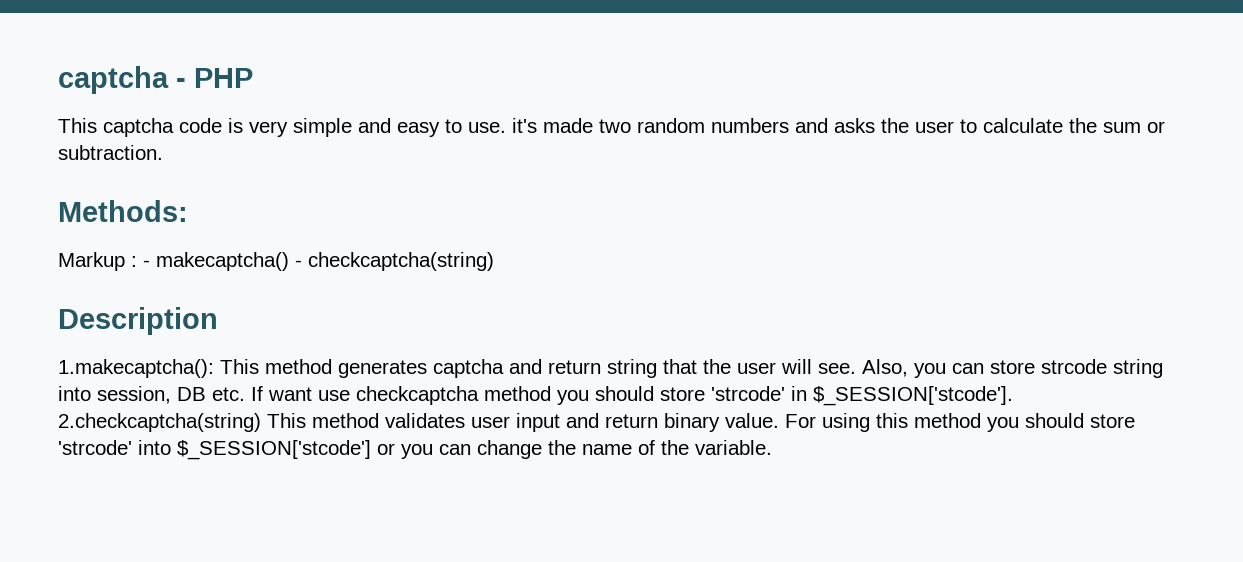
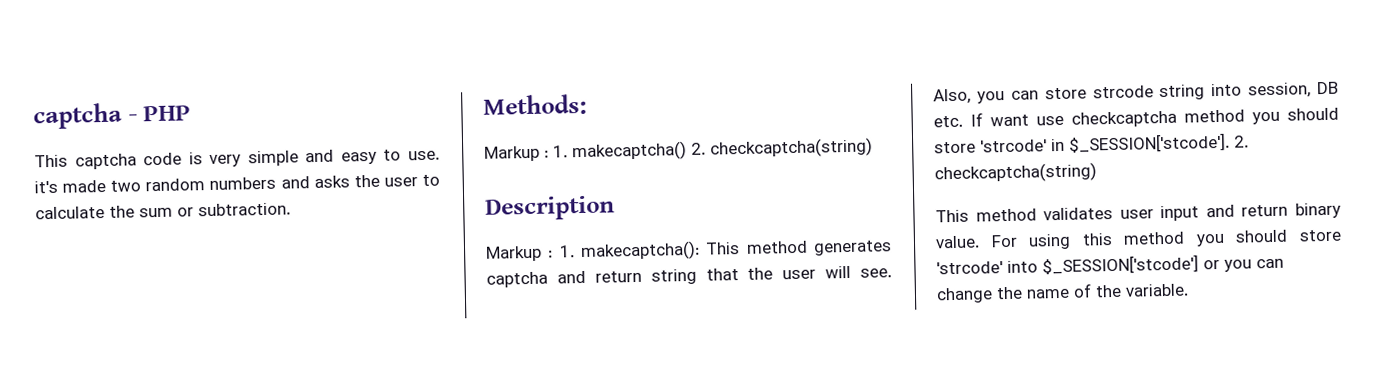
- Markup : - makecaptcha() - checkcaptcha(string)
+ Markup : 1. makecaptcha() 2. checkcaptcha(string)
- 1.makecaptcha(): This method generates captcha and return string that the user will see.
+ Markup : 1. makecaptcha(): This method generates captcha and return string that the user will see.
- Also, you can store strcode string into session, DB etc. If want use checkcaptcha method you should store 'strcode' in $_SESSION['stcode']. 2.checkcaptcha(string) This method validates user input and return binary value.
+ Also, you can store strcode string into session, DB etc. If want use checkcaptcha method you should store 'strcode' in $_SESSION['stcode']. 2. checkcaptcha(string)
+ This method validates user input and return binary value.

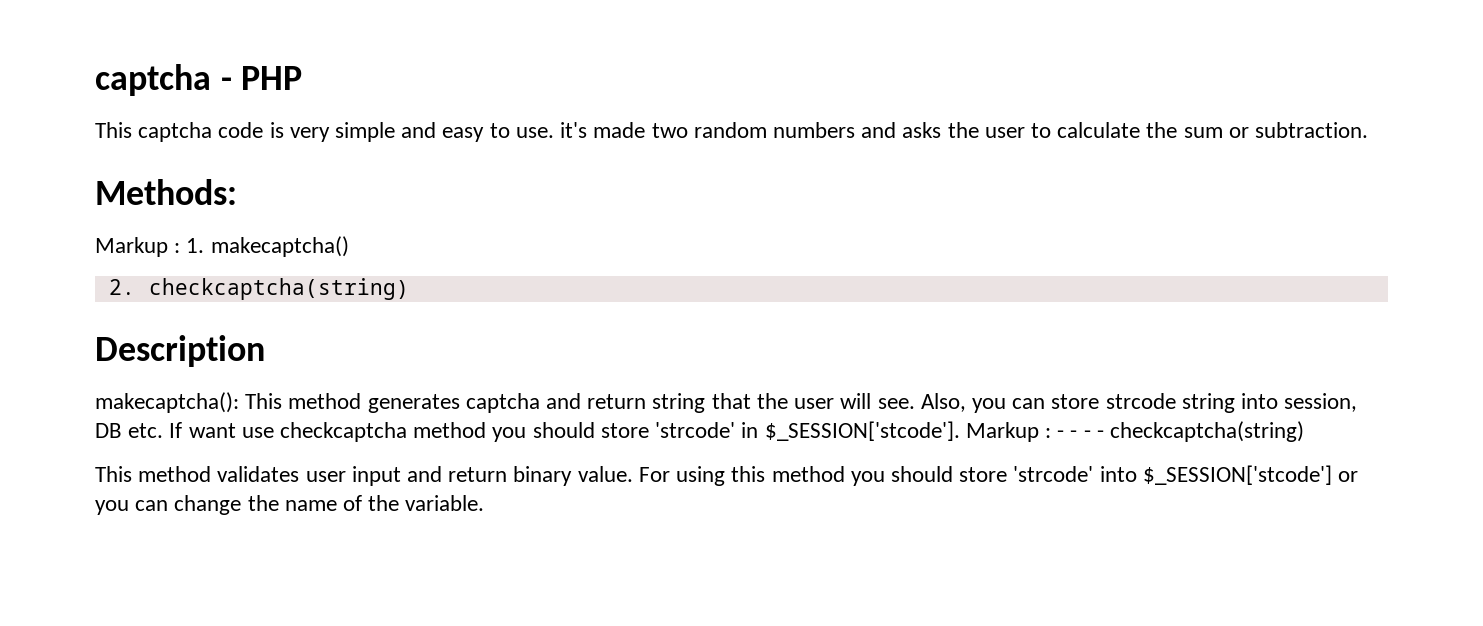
- Markup : 1. makecaptcha() 2. checkcaptcha(string)
+ Markup : 1. makecaptcha()
+ 2. checkcaptcha(string)
- Markup : 1. makecaptcha(): This method generates captcha and return string that the user will see.
+ makecaptcha(): This method generates captcha and return string that the user will see.
- Also, you can store strcode string into session, DB etc. If want use checkcaptcha method you should store 'strcode' in $_SESSION['stcode']. 2. checkcaptcha(string)
+ Also, you can store strcode string into session, DB etc. If want use checkcaptcha method you should store 'strcode' in $_SESSION['stcode']. Markup : - - - - checkcaptcha(string)

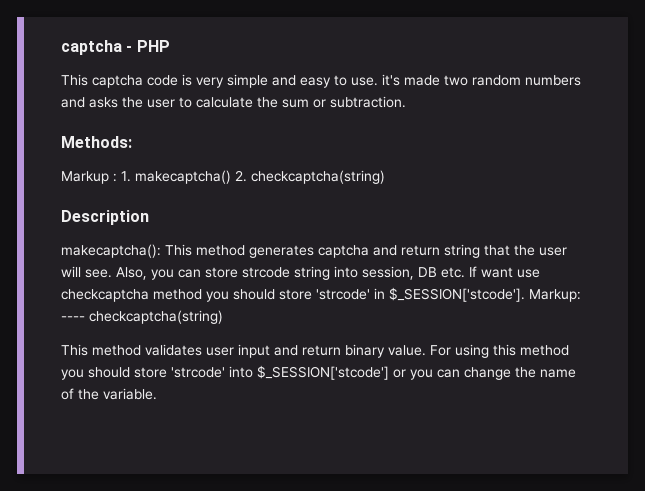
- Markup : 1. makecaptcha()
- 2. checkcaptcha(string)
+ Markup : 1. makecaptcha() 2. checkcaptcha(string)
- Markup : - - - - checkcaptcha(string)
+ Markup: ---- checkcaptcha(string)

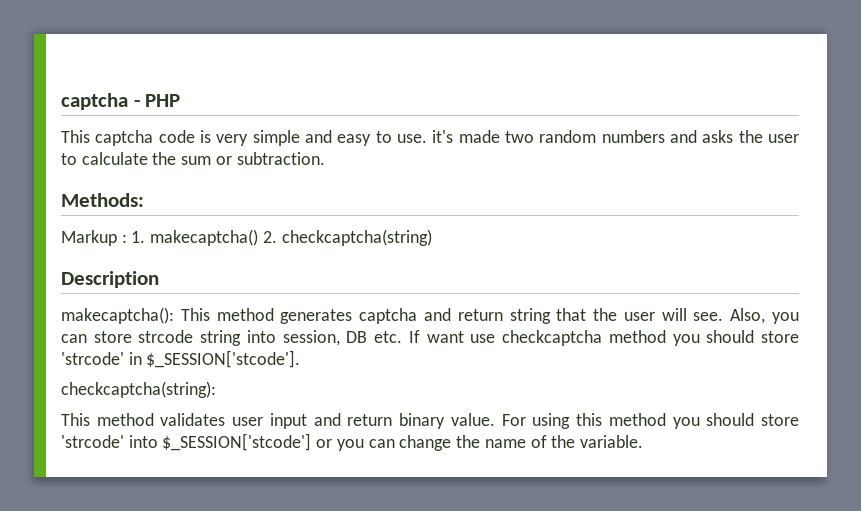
- Also, you can store strcode string into session, DB etc. If want use checkcaptcha method you should store 'strcode' in $_SESSION['stcode']. Markup: ---- checkcaptcha(string)
+ Also, you can store strcode string into session, DB etc. If want use checkcaptcha method you should store 'strcode' in $_SESSION['stcode'].
+ checkcaptcha(string):

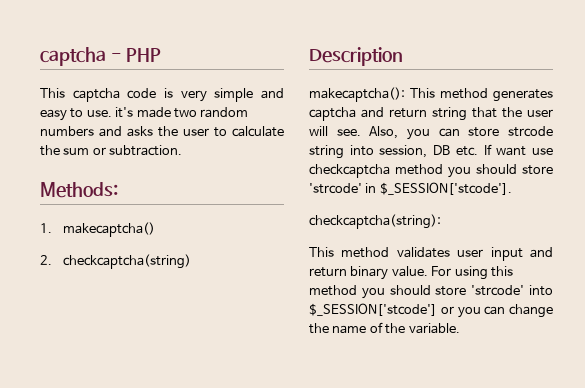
- Markup : 1. makecaptcha() 2. checkcaptcha(string)
+ 1. makecaptcha()
+ 2. checkcaptcha(string)

